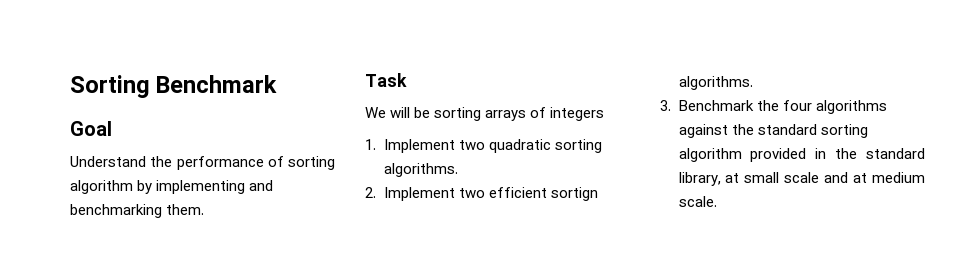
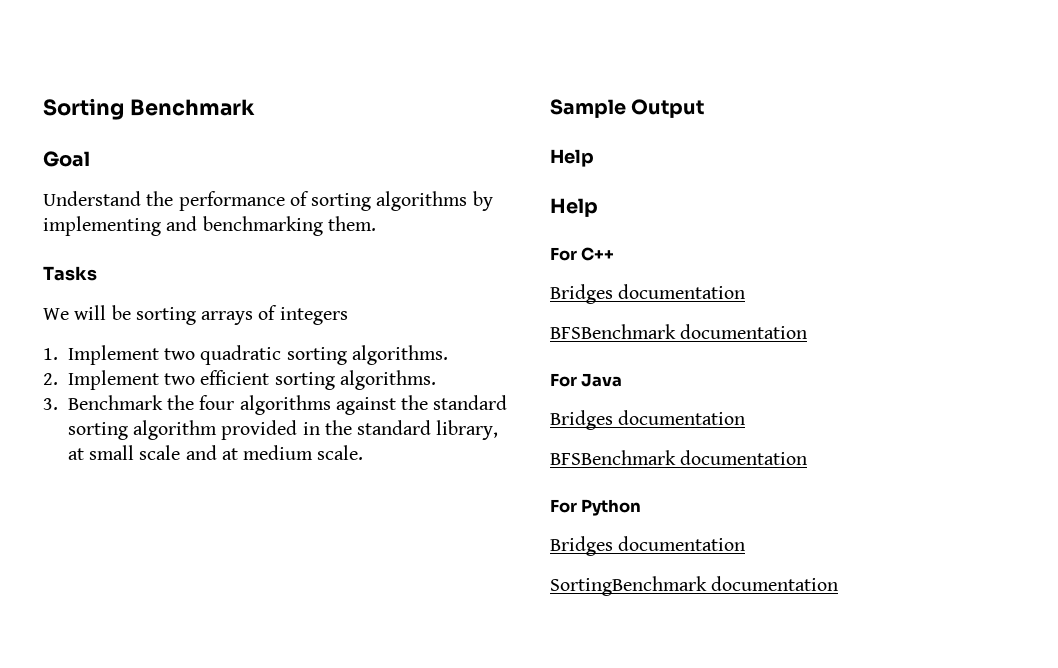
- Understand the performance of sorting algorithm by implementing and benchmarking them.
+ Understand the performance of sorting algorithms by implementing and benchmarking them.
- Task
+ Tasks
- 2. Implement two efficient sortign algorithms.
+ 2. Implement two efficient sorting algorithms.
+ Sample Output
+ Help
+ Help
+ For C++
+ Bridges documentation
+ BFSBenchmark documentation
+ For Java
+ Bridges documentation
+ BFSBenchmark documentation
+ For Python
+ Bridges documentation
+ SortingBenchmark documentation

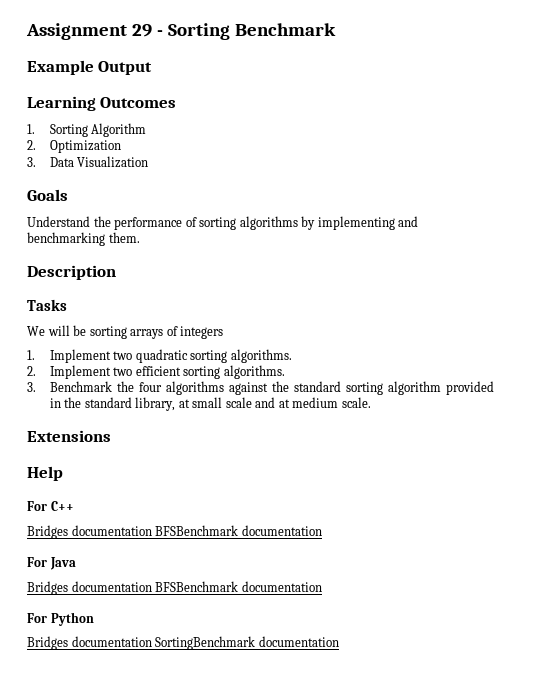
- Sorting Benchmark
+ Assignment 29 - Sorting Benchmark
- Goal
+ Example Output
+ Learning Outcomes
+ 1. Sorting Algorithm
+ 2. Optimization
+ 3. Data Visualization
+ Goals
+ Description
- Sample Output
- Help
+ Extensions
  For C++
- Bridges documentation
- BFSBenchmark documentation
+ Bridges documentation BFSBenchmark documentation
  For Java
- Bridges documentation
- BFSBenchmark documentation
+ Bridges documentation BFSBenchmark documentation
  For Python
- Bridges documentation
- SortingBenchmark documentation
+ Bridges documentation SortingBenchmark documentation

